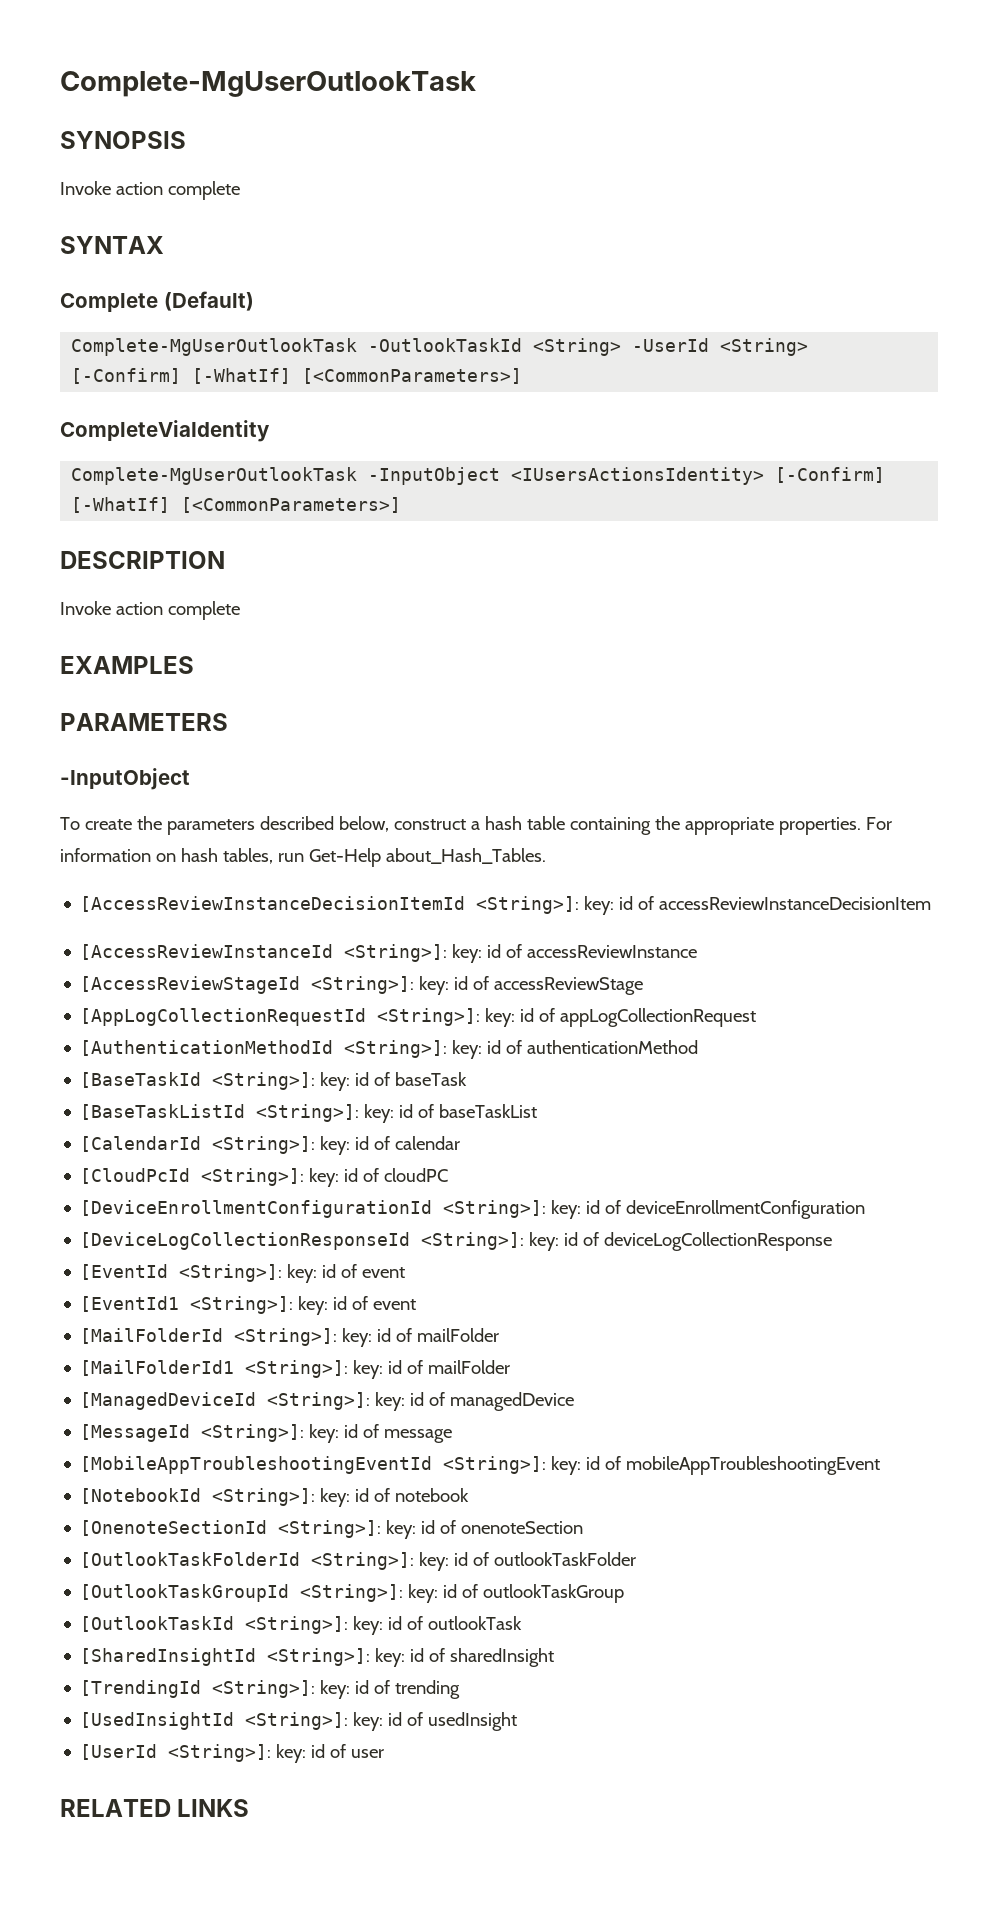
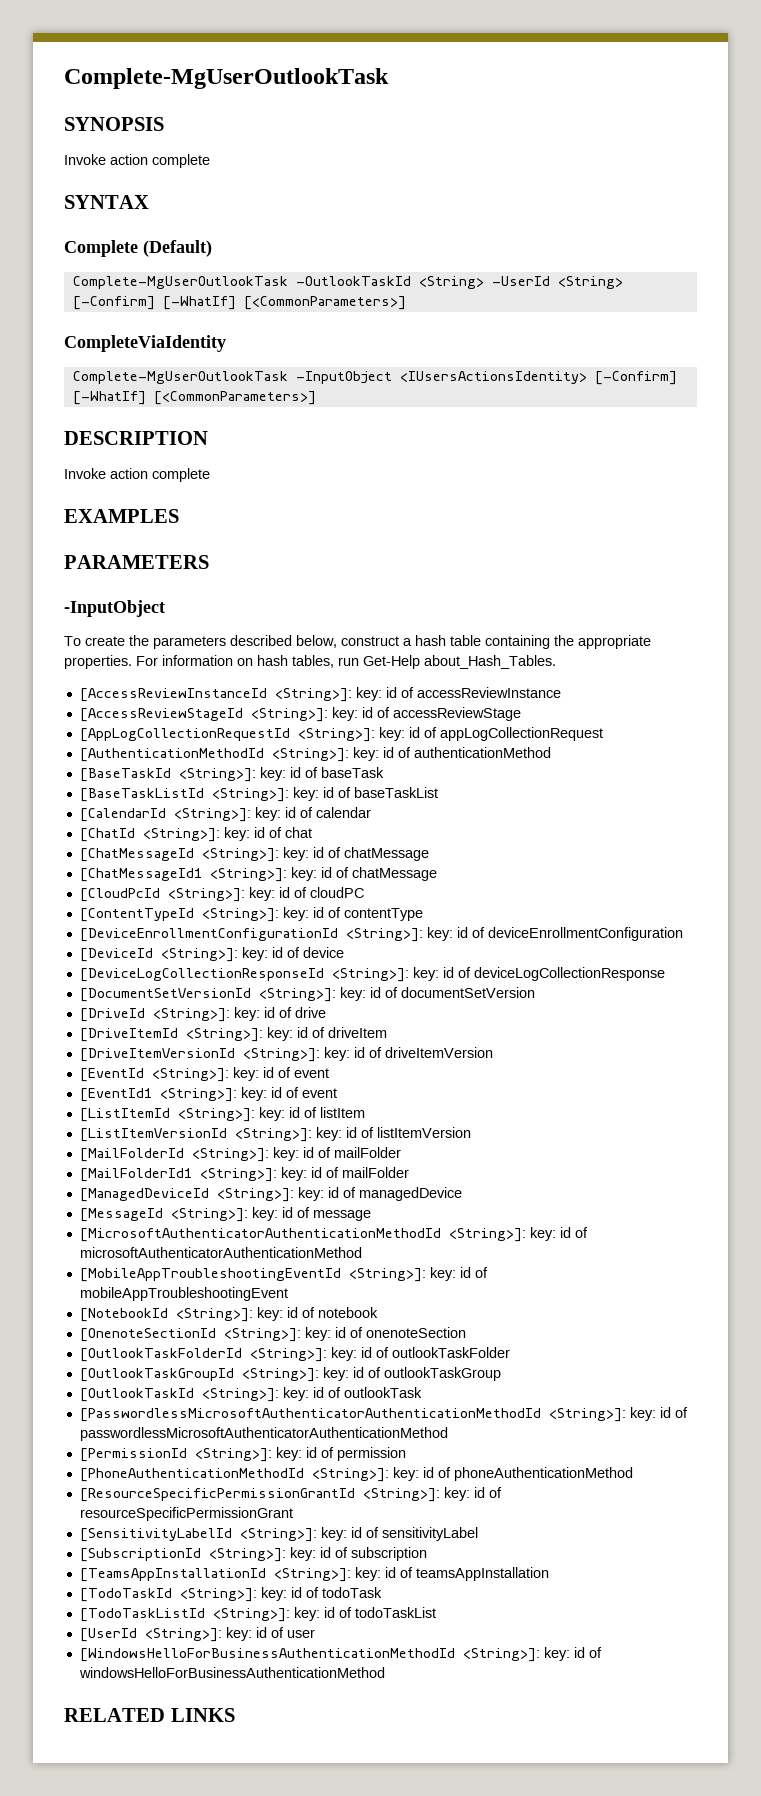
- [AccessReviewInstanceDecisionItemId <String>]: key: id of accessReviewInstanceDecisionItem
+ [ChatId <String>]: key: id of chat
+ [ChatMessageId <String>]: key: id of chatMessage
+ [ChatMessageId1 <String>]: key: id of chatMessage
+ [ContentTypeId <String>]: key: id of contentType
+ [DeviceId <String>]: key: id of device
+ [DocumentSetVersionId <String>]: key: id of documentSetVersion
+ [DriveId <String>]: key: id of drive
+ [DriveItemId <String>]: key: id of driveItem
+ [DriveItemVersionId <String>]: key: id of driveItemVersion
+ [ListItemId <String>]: key: id of listItem
+ [ListItemVersionId <String>]: key: id of listItemVersion
+ [MicrosoftAuthenticatorAuthenticationMethodId <String>]: key: id of microsoftAuthenticatorAuthenticationMethod
- [SharedInsightId <String>]: key: id of sharedInsight
- [TrendingId <String>]: key: id of trending
- [UsedInsightId <String>]: key: id of usedInsight
+ [PasswordlessMicrosoftAuthenticatorAuthenticationMethodId <String>]: key: id of passwordlessMicrosoftAuthenticatorAuthenticationMethod
+ [PermissionId <String>]: key: id of permission
+ [PhoneAuthenticationMethodId <String>]: key: id of phoneAuthenticationMethod
+ [ResourceSpecificPermissionGrantId <String>]: key: id of resourceSpecificPermissionGrant
+ [SensitivityLabelId <String>]: key: id of sensitivityLabel
+ [SubscriptionId <String>]: key: id of subscription
+ [TeamsAppInstallationId <String>]: key: id of teamsAppInstallation
+ [TodoTaskId <String>]: key: id of todoTask
+ [TodoTaskListId <String>]: key: id of todoTaskList
+ [WindowsHelloForBusinessAuthenticationMethodId <String>]: key: id of windowsHelloForBusinessAuthenticationMethod

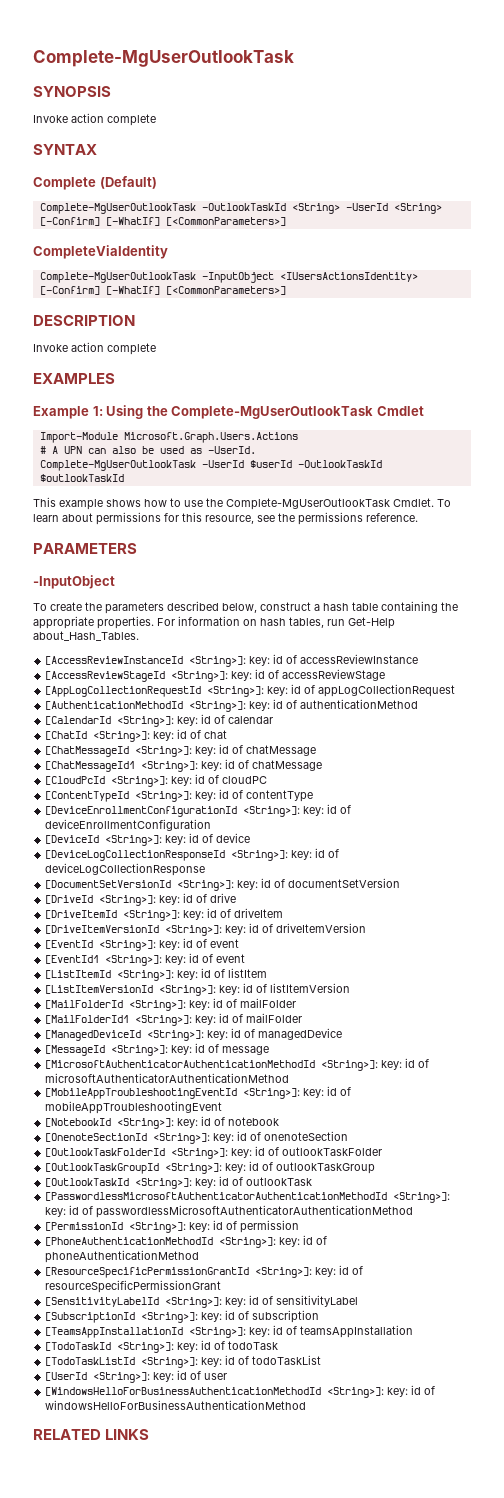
+ Example 1: Using the Complete-MgUserOutlookTask Cmdlet
+ Import-Module Microsoft.Graph.Users.Actions
+ # A UPN can also be used as -UserId.
+ Complete-MgUserOutlookTask -UserId $userId -OutlookTaskId $outlookTaskId
+ This example shows how to use the Complete-MgUserOutlookTask Cmdlet. To learn about permissions for this resource, see the permissions reference.
- [BaseTaskId <String>]: key: id of baseTask
- [BaseTaskListId <String>]: key: id of baseTaskList

